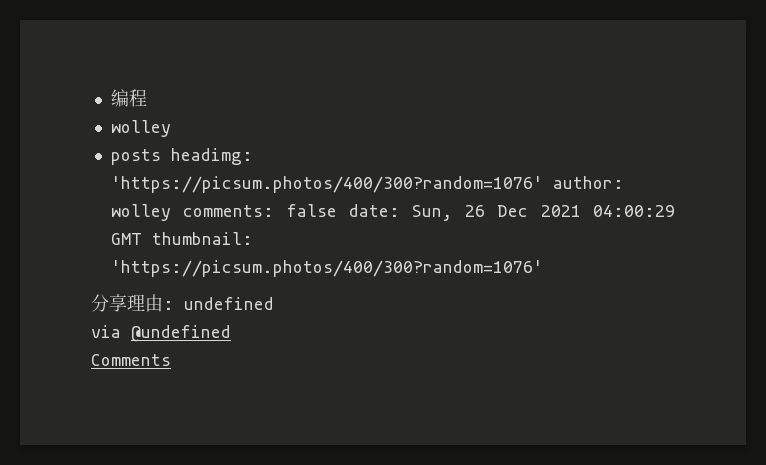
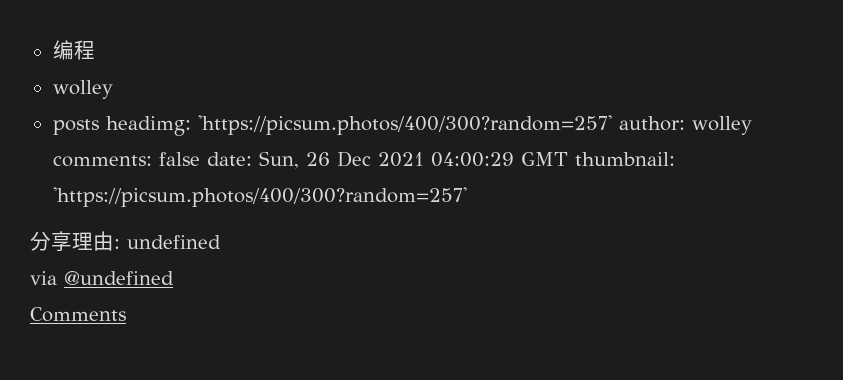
- posts headimg: 'https://picsum.photos/400/300?random=1076' author: wolley comments: false date: Sun, 26 Dec 2021 04:00:29 GMT thumbnail: 'https://picsum.photos/400/300?random=1076'
+ posts headimg: 'https://picsum.photos/400/300?random=257' author: wolley comments: false date: Sun, 26 Dec 2021 04:00:29 GMT thumbnail: 'https://picsum.photos/400/300?random=257'

